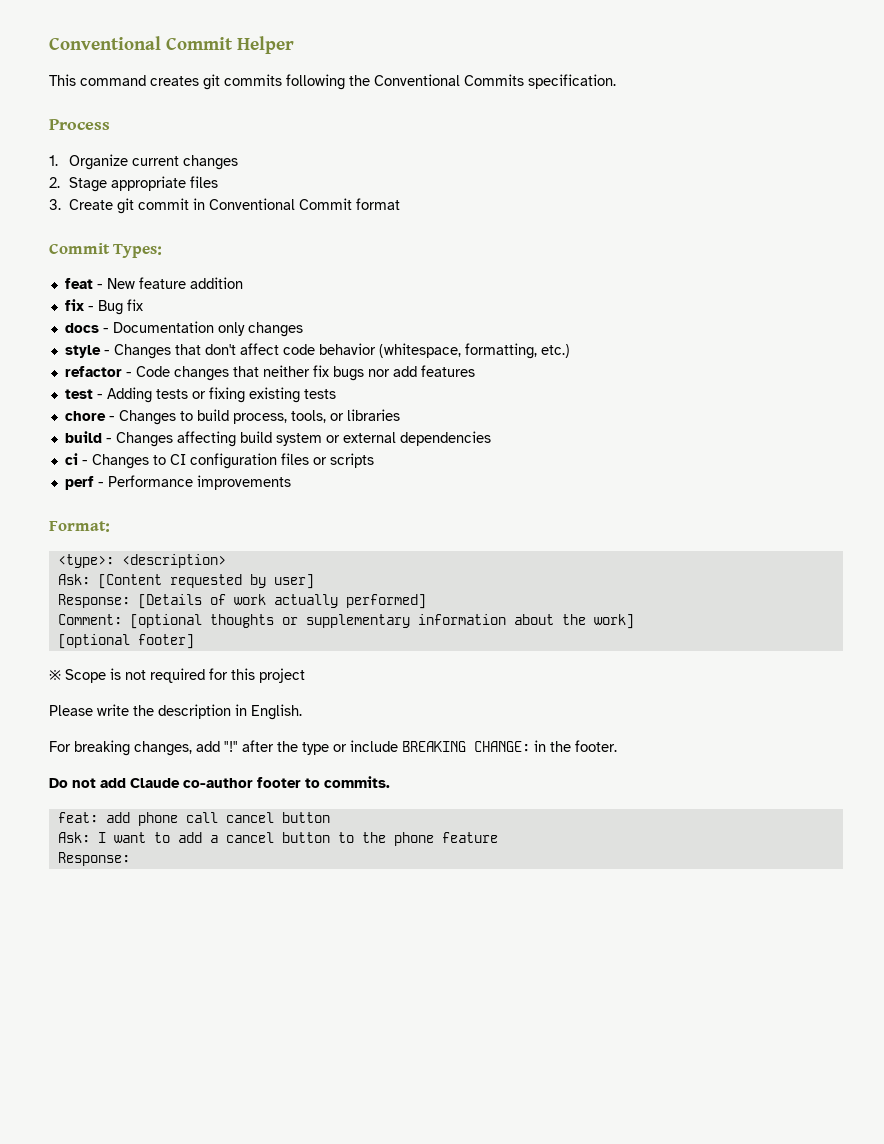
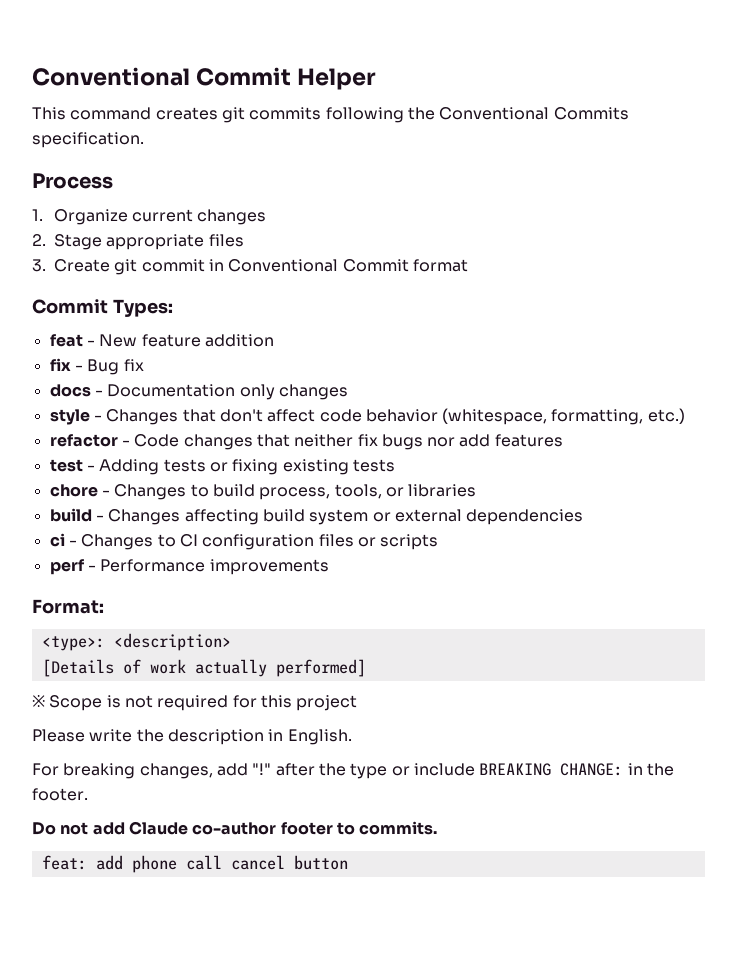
- Ask: [Content requested by user]
- Response: [Details of work actually performed]
+ [Details of work actually performed]
- Comment: [optional thoughts or supplementary information about the work]
- [optional footer]
- Ask: I want to add a cancel button to the phone feature
- Response:

